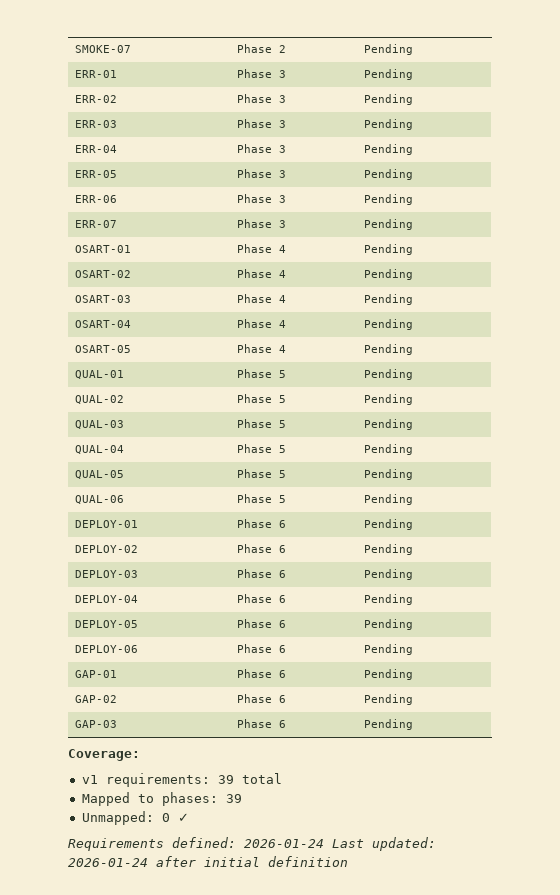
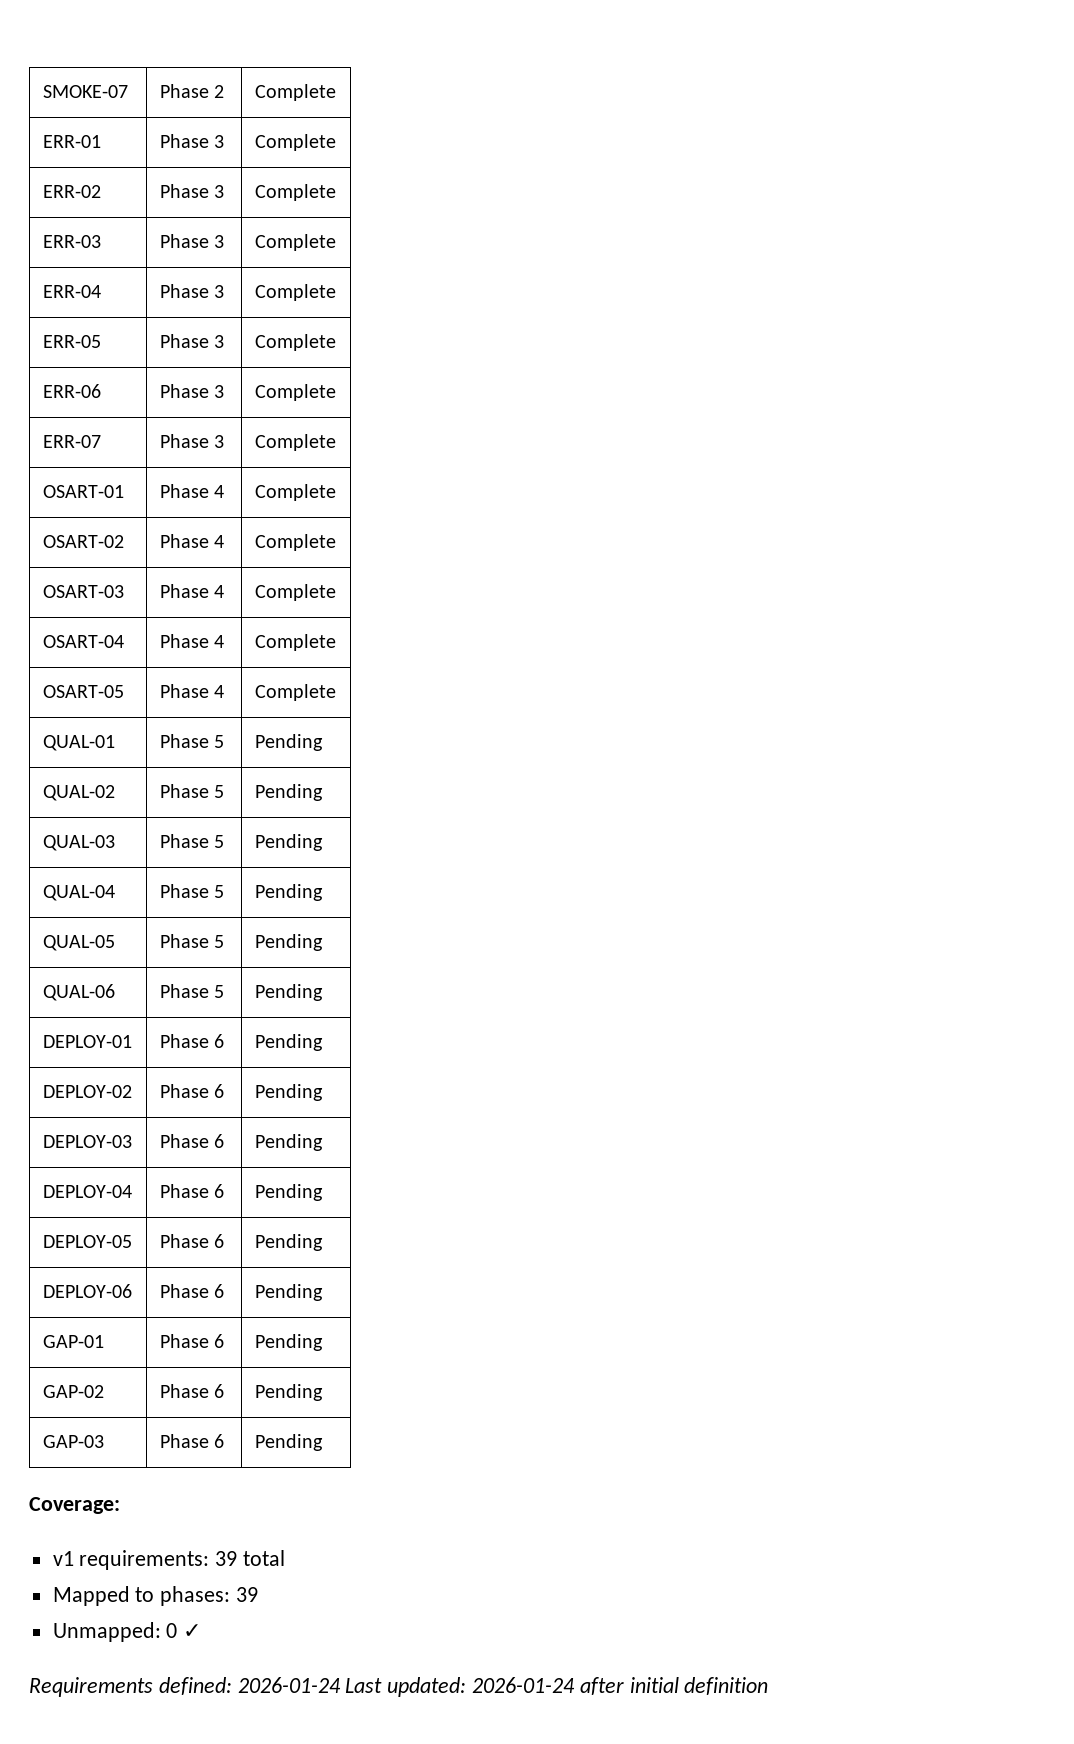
- SMOKE-07 | Phase 2 | Pending
+ SMOKE-07 | Phase 2 | Complete
- ERR-01 | Phase 3 | Pending
+ ERR-01 | Phase 3 | Complete
- ERR-02 | Phase 3 | Pending
+ ERR-02 | Phase 3 | Complete
- ERR-03 | Phase 3 | Pending
+ ERR-03 | Phase 3 | Complete
- ERR-04 | Phase 3 | Pending
+ ERR-04 | Phase 3 | Complete
- ERR-05 | Phase 3 | Pending
+ ERR-05 | Phase 3 | Complete
- ERR-06 | Phase 3 | Pending
+ ERR-06 | Phase 3 | Complete
- ERR-07 | Phase 3 | Pending
+ ERR-07 | Phase 3 | Complete
- OSART-01 | Phase 4 | Pending
+ OSART-01 | Phase 4 | Complete
- OSART-02 | Phase 4 | Pending
+ OSART-02 | Phase 4 | Complete
- OSART-03 | Phase 4 | Pending
+ OSART-03 | Phase 4 | Complete
- OSART-04 | Phase 4 | Pending
+ OSART-04 | Phase 4 | Complete
- OSART-05 | Phase 4 | Pending
+ OSART-05 | Phase 4 | Complete

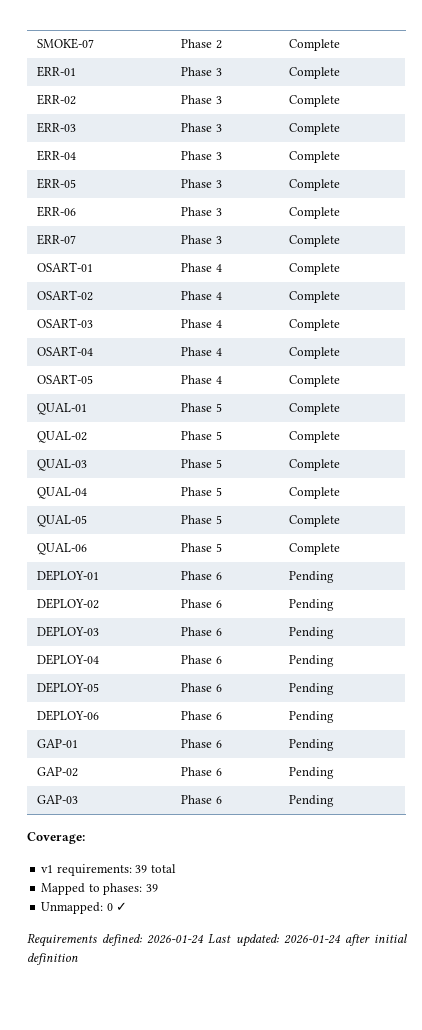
- QUAL-01 | Phase 5 | Pending
+ QUAL-01 | Phase 5 | Complete
- QUAL-02 | Phase 5 | Pending
+ QUAL-02 | Phase 5 | Complete
- QUAL-03 | Phase 5 | Pending
+ QUAL-03 | Phase 5 | Complete
- QUAL-04 | Phase 5 | Pending
+ QUAL-04 | Phase 5 | Complete
- QUAL-05 | Phase 5 | Pending
+ QUAL-05 | Phase 5 | Complete
- QUAL-06 | Phase 5 | Pending
+ QUAL-06 | Phase 5 | Complete

